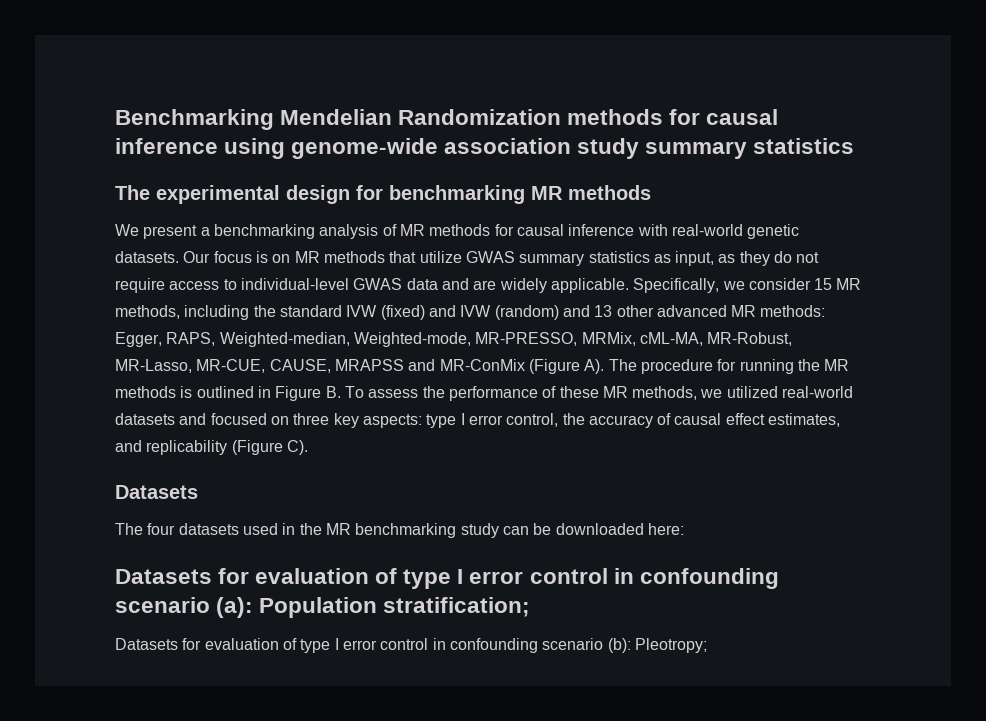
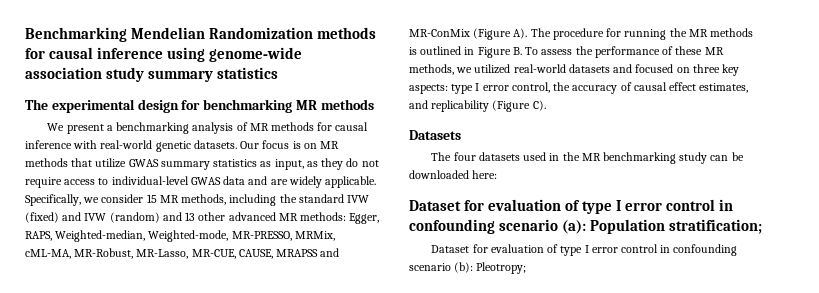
- Datasets for evaluation of type I error control in confounding scenario (a): Population stratification;
+ Dataset for evaluation of type I error control in confounding scenario (a): Population stratification;
- Datasets for evaluation of type I error control in confounding scenario (b): Pleotropy;
+ Dataset for evaluation of type I error control in confounding scenario (b): Pleotropy;

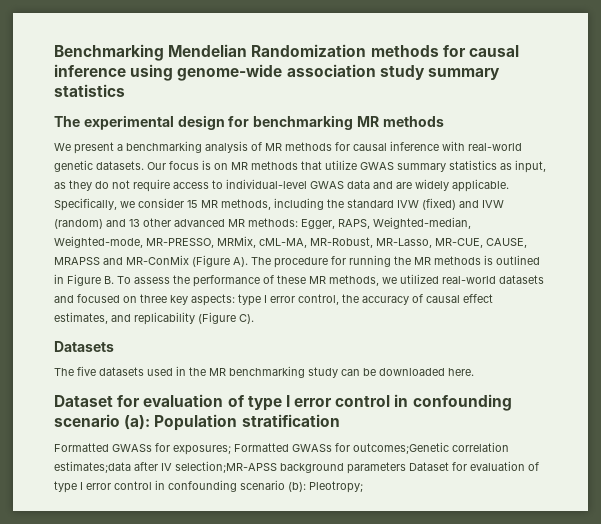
- The four datasets used in the MR benchmarking study can be downloaded here:
+ The five datasets used in the MR benchmarking study can be downloaded here.
- Dataset for evaluation of type I error control in confounding scenario (a): Population stratification;
- Dataset for evaluation of type I error control in confounding scenario (b): Pleotropy;
+ Dataset for evaluation of type I error control in confounding scenario (a): Population stratification
+ Formatted GWASs for exposures; Formatted GWASs for outcomes;Genetic correlation estimates;data after IV selection;MR-APSS background parameters Dataset for evaluation of type I error control in confounding scenario (b): Pleotropy;

